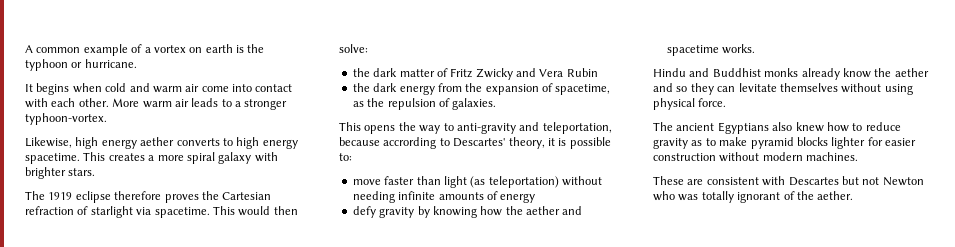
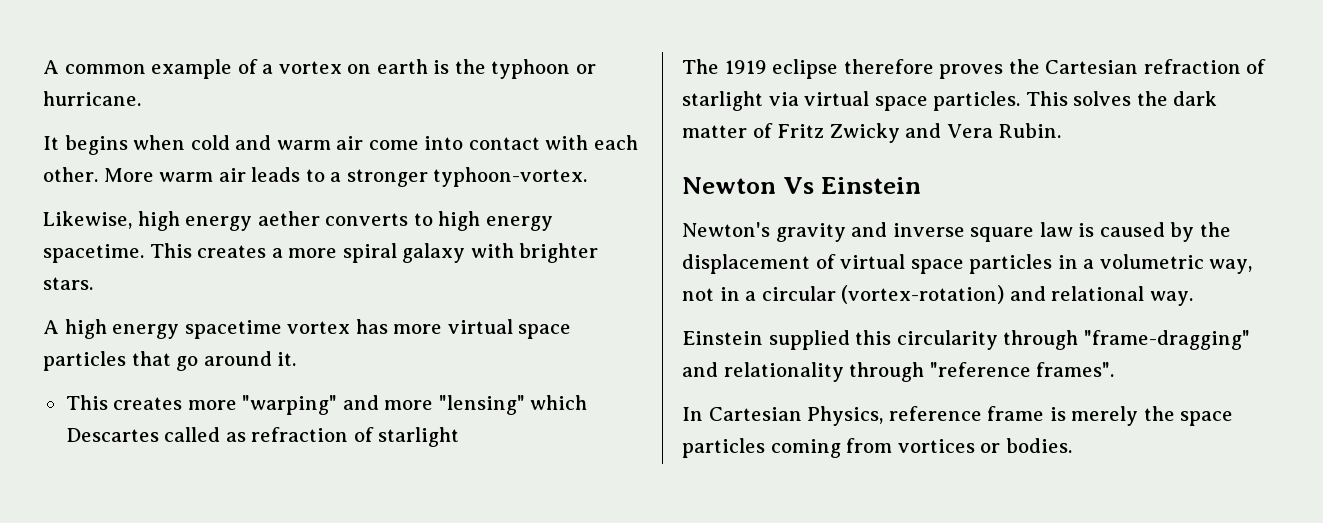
+ A high energy spacetime vortex has more virtual space particles that go around it.
+ This creates more "warping" and more "lensing" which Descartes called as refraction of starlight
- The 1919 eclipse therefore proves the Cartesian refraction of starlight via spacetime. This would then solve:
- the dark matter of Fritz Zwicky and Vera Rubin
- the dark energy from the expansion of spacetime, as the repulsion of galaxies.
- This opens the way to anti-gravity and teleportation, because accrording to Descartes' theory, it is possible to:
- move faster than light (as teleportation) without needing infinite amounts of energy
- defy gravity by knowing how the aether and spacetime works.
- Hindu and Buddhist monks already know the aether and so they can levitate themselves without using physical force.
- The ancient Egyptians also knew how to reduce gravity as to make pyramid blocks lighter for easier construction without modern machines.
- These are consistent with Descartes but not Newton who was totally ignorant of the aether.
+ The 1919 eclipse therefore proves the Cartesian refraction of starlight via virtual space particles. This solves the dark matter of Fritz Zwicky and Vera Rubin.
+ Newton Vs Einstein
+ Newton's gravity and inverse square law is caused by the displacement of virtual space particles in a volumetric way, not in a circular (vortex-rotation) and relational way.
+ Einstein supplied this circularity through "frame-dragging" and relationality through "reference frames".
+ In Cartesian Physics, reference frame is merely the space particles coming from vortices or bodies.

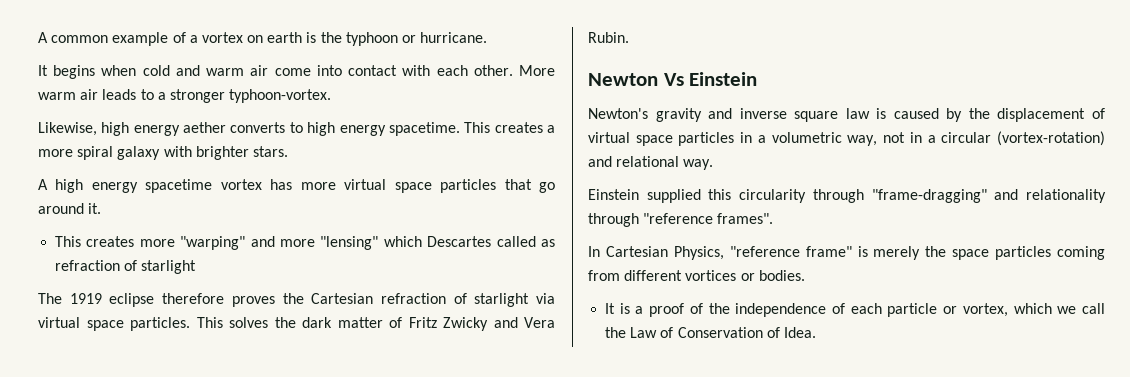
- In Cartesian Physics, reference frame is merely the space particles coming from vortices or bodies.
+ In Cartesian Physics, "reference frame" is merely the space particles coming from different vortices or bodies.
+ It is a proof of the independence of each particle or vortex, which we call the Law of Conservation of Idea.

